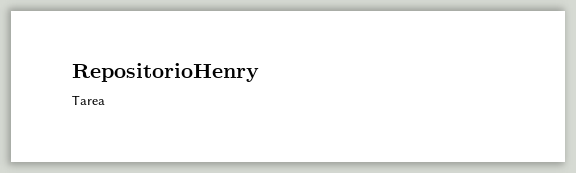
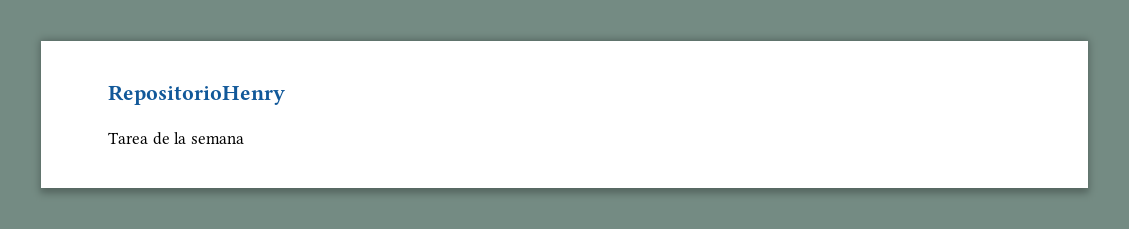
- Tarea
+ Tarea de la semana

